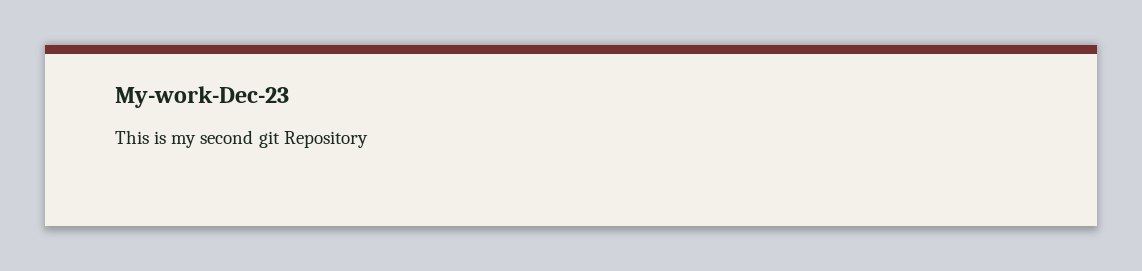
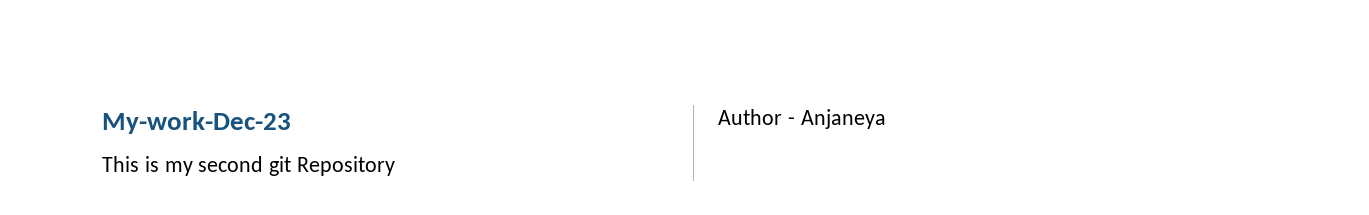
+ Author - Anjaneya

